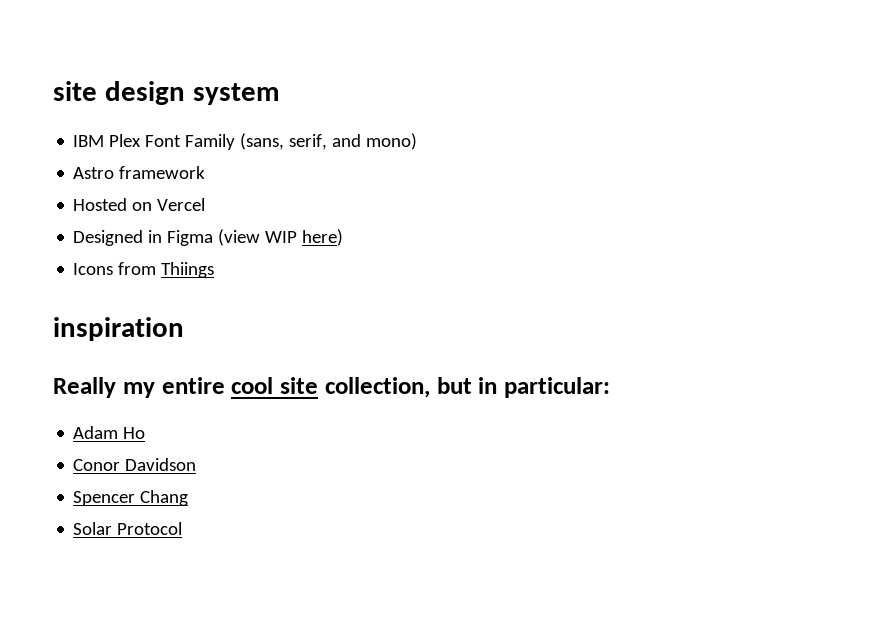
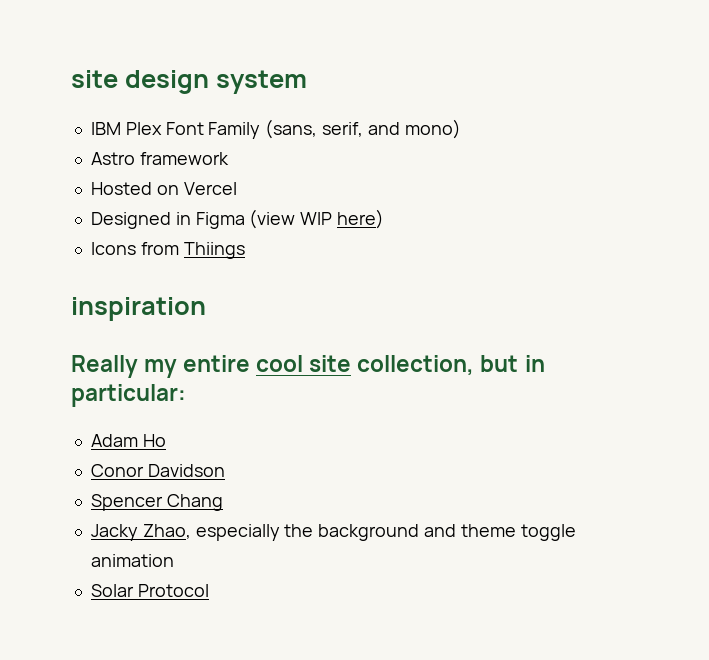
+ Jacky Zhao, especially the background and theme toggle animation

